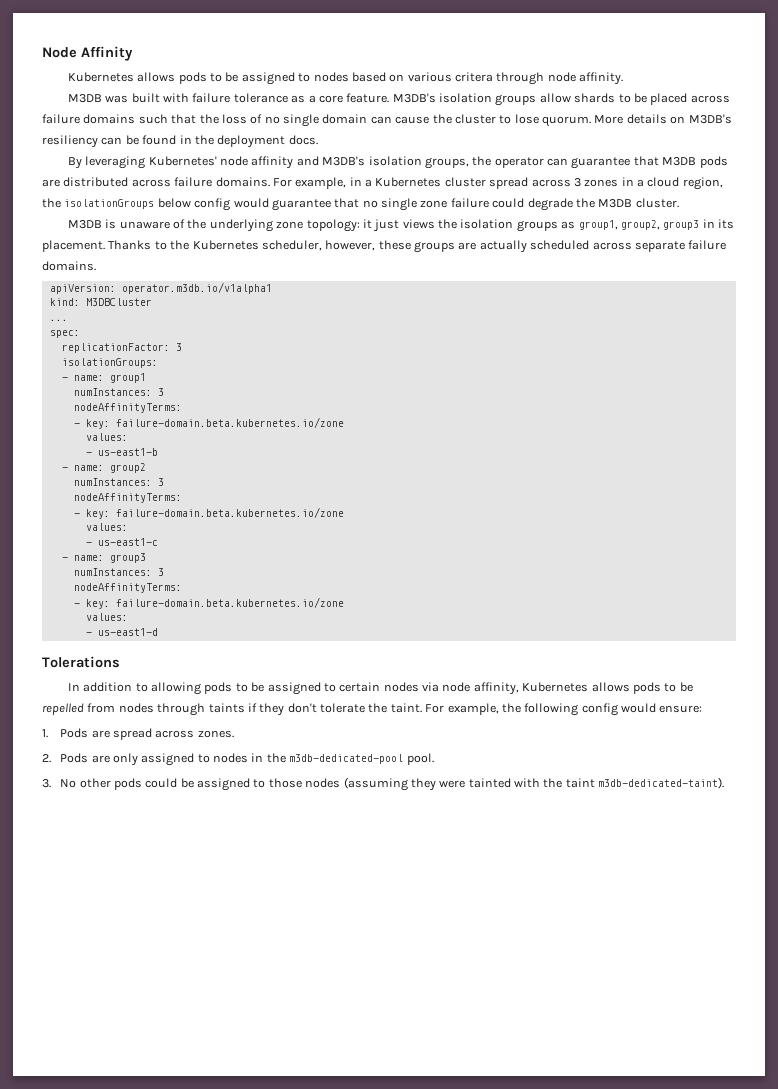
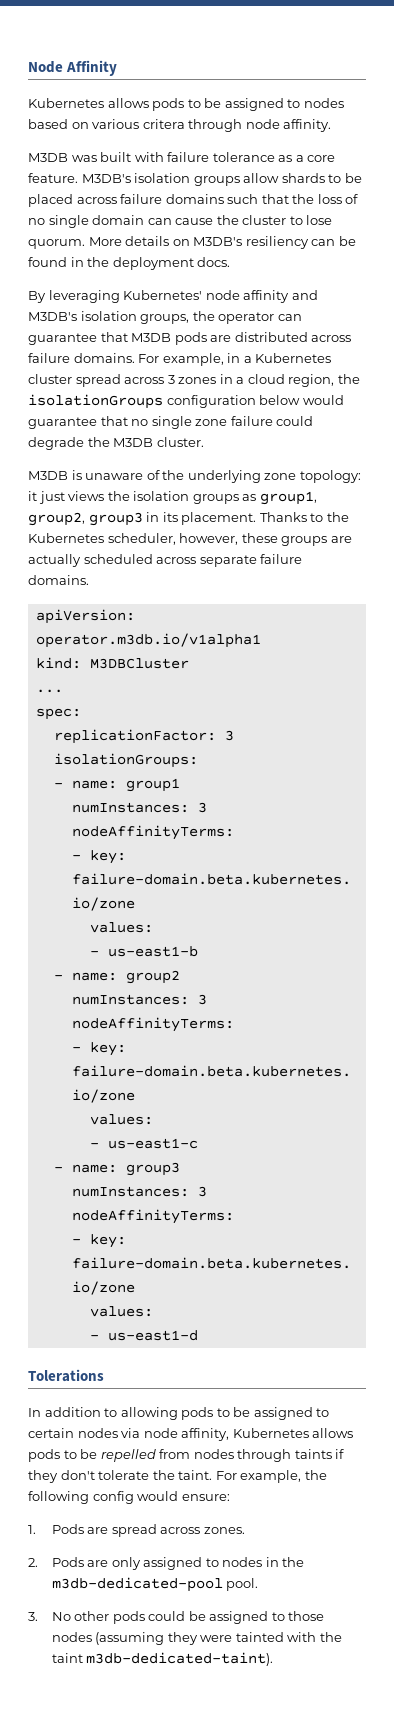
- For example, in a Kubernetes cluster spread across 3 zones in a cloud region, the isolationGroups below config would guarantee that no single zone failure could degrade the M3DB cluster.
+ For example, in a Kubernetes cluster spread across 3 zones in a cloud region, the isolationGroups configuration below would guarantee that no single zone failure could degrade the M3DB cluster.

